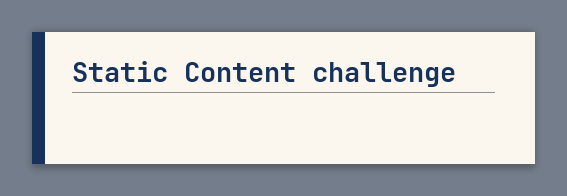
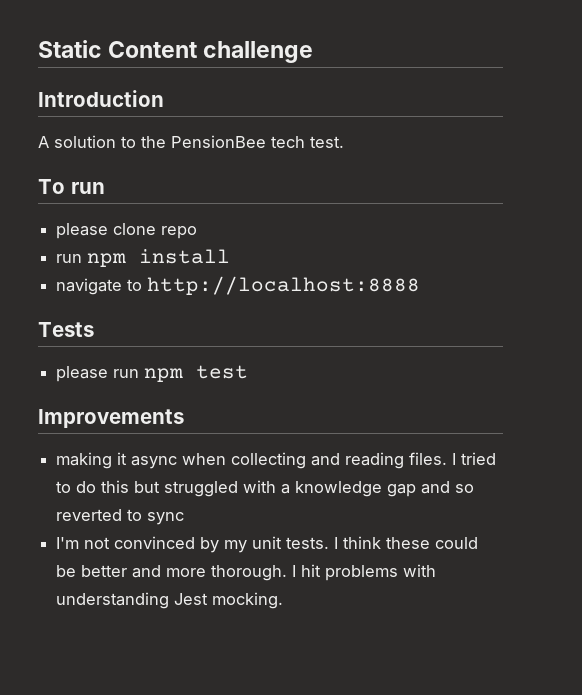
+ Introduction
+ A solution to the PensionBee tech test.
+ To run
+ please clone repo
+ run npm install
+ navigate to http://localhost:8888
+ Tests
+ please run npm test
+ Improvements
+ making it async when collecting and reading files. I tried to do this but struggled with a knowledge gap and so reverted to sync
+ I'm not convinced by my unit tests. I think these could be better and more thorough. I hit problems with understanding Jest mocking.

